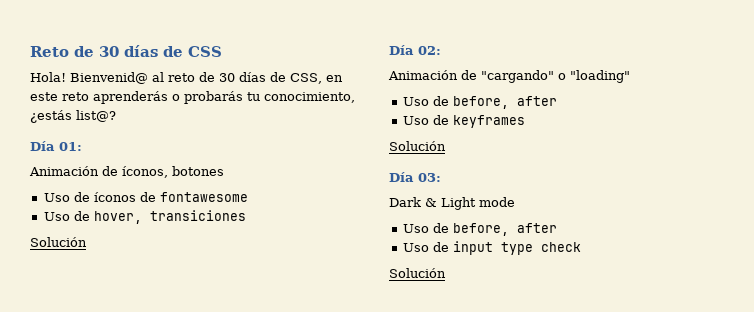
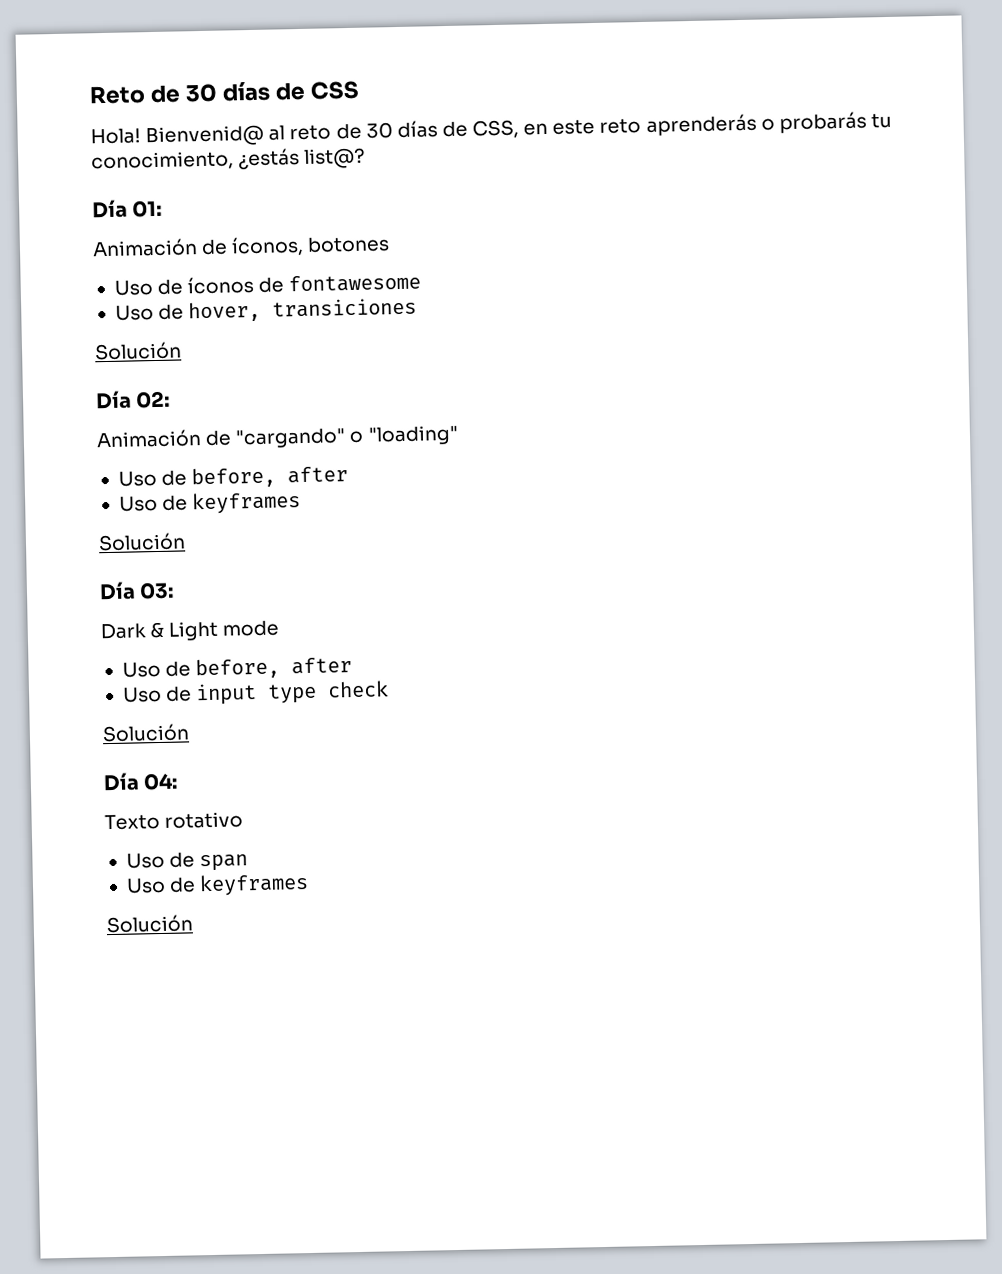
+ Día 04:
+ Texto rotativo
+ Uso de span
+ Uso de keyframes
+ Solución

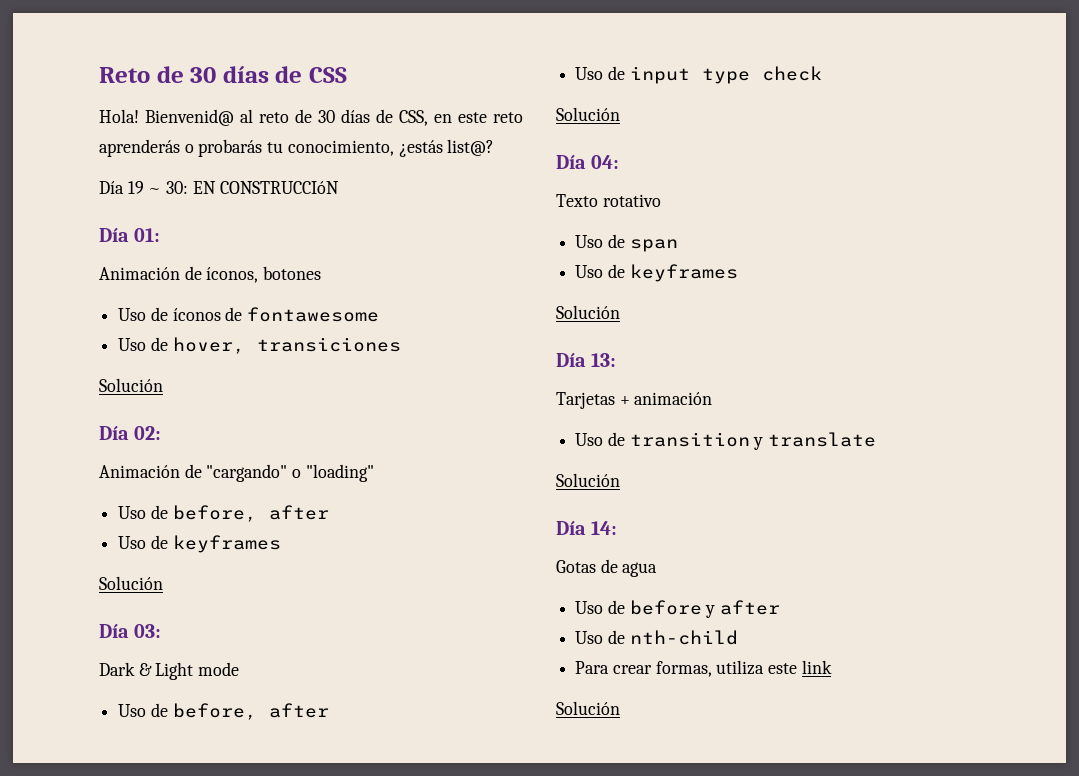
+ Día 19 ~ 30: EN CONSTRUCCIóN
+ Día 13:
+ Tarjetas + animación
+ Uso de transition y translate
+ Solución
+ Día 14:
+ Gotas de agua
+ Uso de before y after
+ Uso de nth-child
+ Para crear formas, utiliza este link
+ Solución

